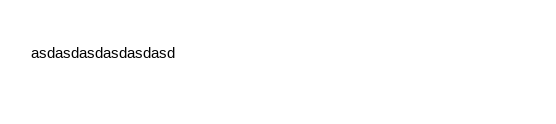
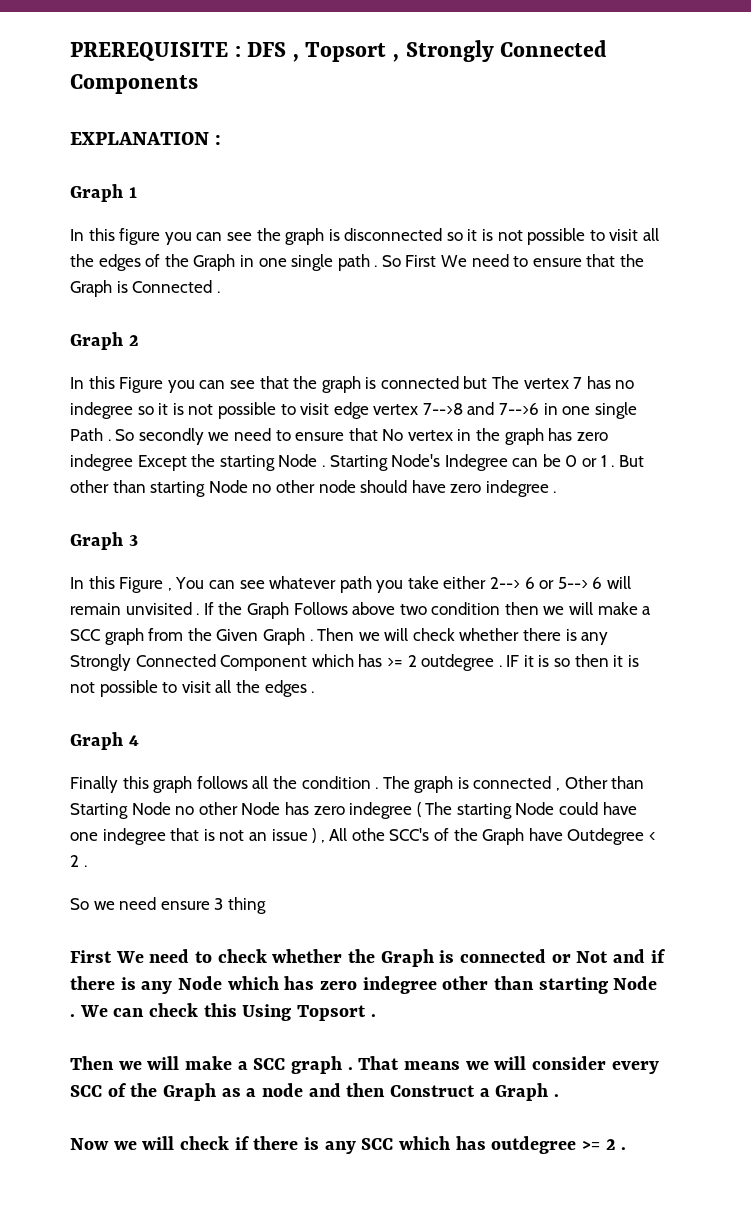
- asdasdasdasdasdasd
+ PREREQUISITE : DFS , Topsort , Strongly Connected Components
+ EXPLANATION :
+ Graph 1
+ In this figure you can see the graph is disconnected so it is not possible to visit all the edges of the Graph in one single path . So First We need to ensure that the Graph is Connected .
+ Graph 2
+ In this Figure you can see that the graph is connected but The vertex 7 has no indegree so it is not possible to visit edge vertex 7-->8 and 7-->6 in one single Path . So secondly we need to ensure that No vertex in the graph has zero indegree Except the starting Node . Starting Node's Indegree can be 0 or 1 . But other than starting Node no other node should have zero indegree .
+ Graph 3
+ In this Figure , You can see whatever path you take either 2--> 6 or 5--> 6 will remain unvisited . If the Graph Follows above two condition then we will make a SCC graph from the Given Graph . Then we will check whether there is any Strongly Connected Component which has >= 2 outdegree . IF it is so then it is not possible to visit all the edges .
+ Graph 4
+ Finally this graph follows all the condition . The graph is connected , Other than Starting Node no other Node has zero indegree ( The starting Node could have one indegree that is not an issue ) , All othe SCC's of the Graph have Outdegree < 2 .
+ So we need ensure 3 thing
+ First We need to check whether the Graph is connected or Not and if there is any Node which has zero indegree other than starting Node . We can check this Using Topsort .
+ Then we will make a SCC graph . That means we will consider every SCC of the Graph as a node and then Construct a Graph .
+ Now we will check if there is any SCC which has outdegree >= 2 .

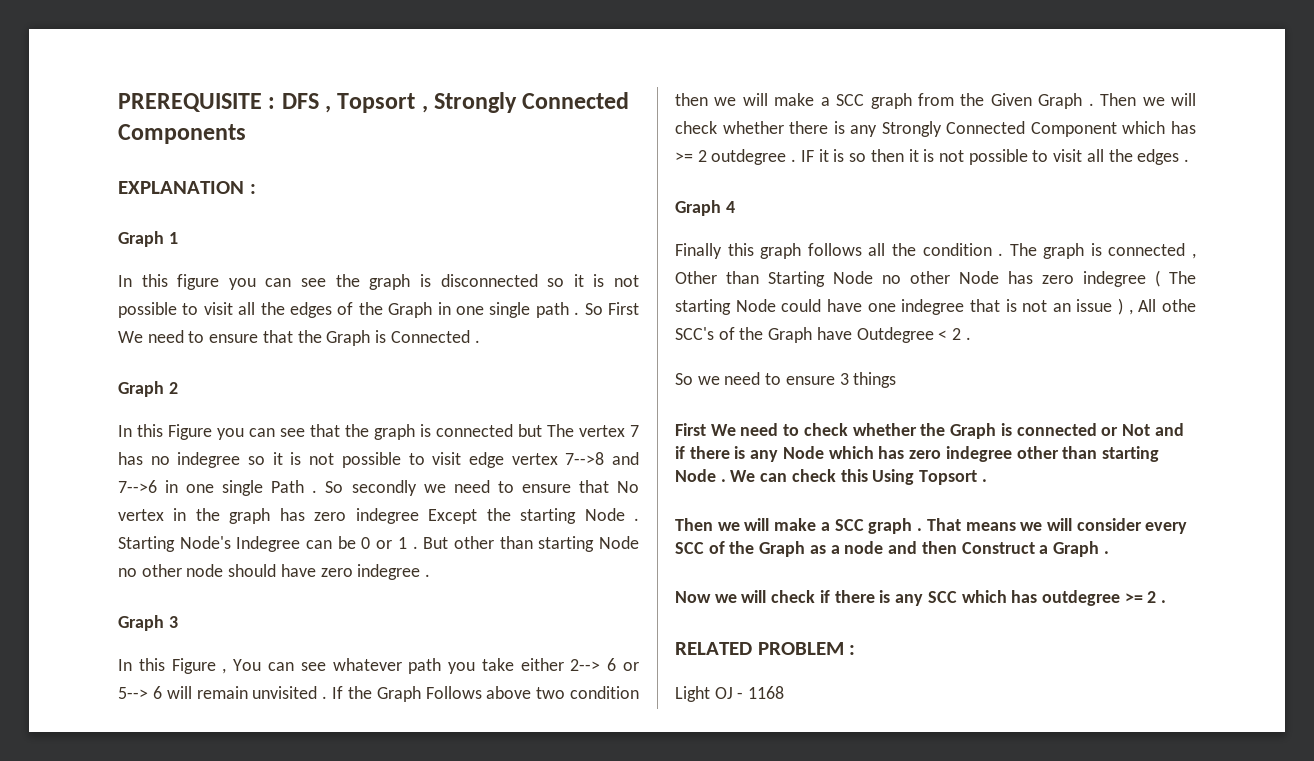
- So we need ensure 3 thing
+ So we need to ensure 3 things
+ RELATED PROBLEM :
+ Light OJ - 1168

